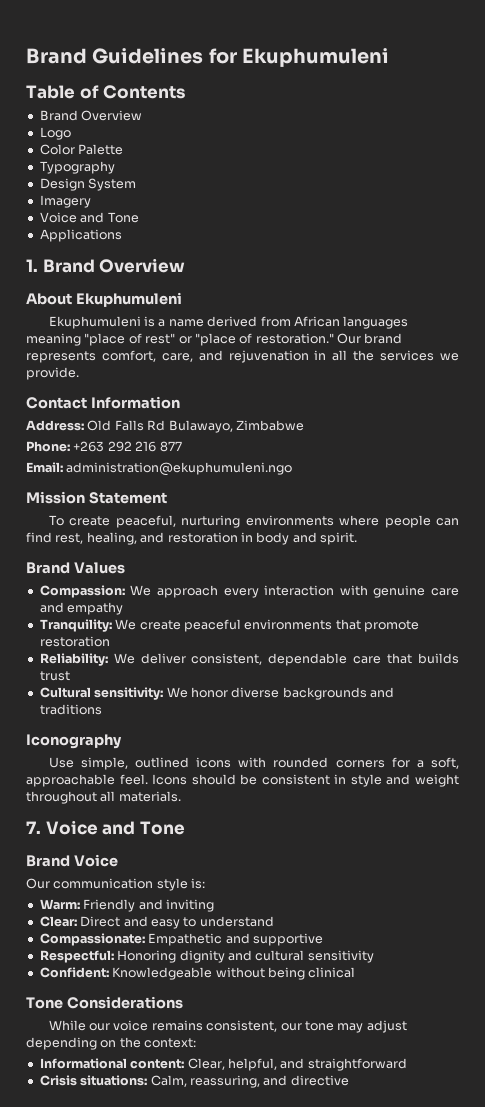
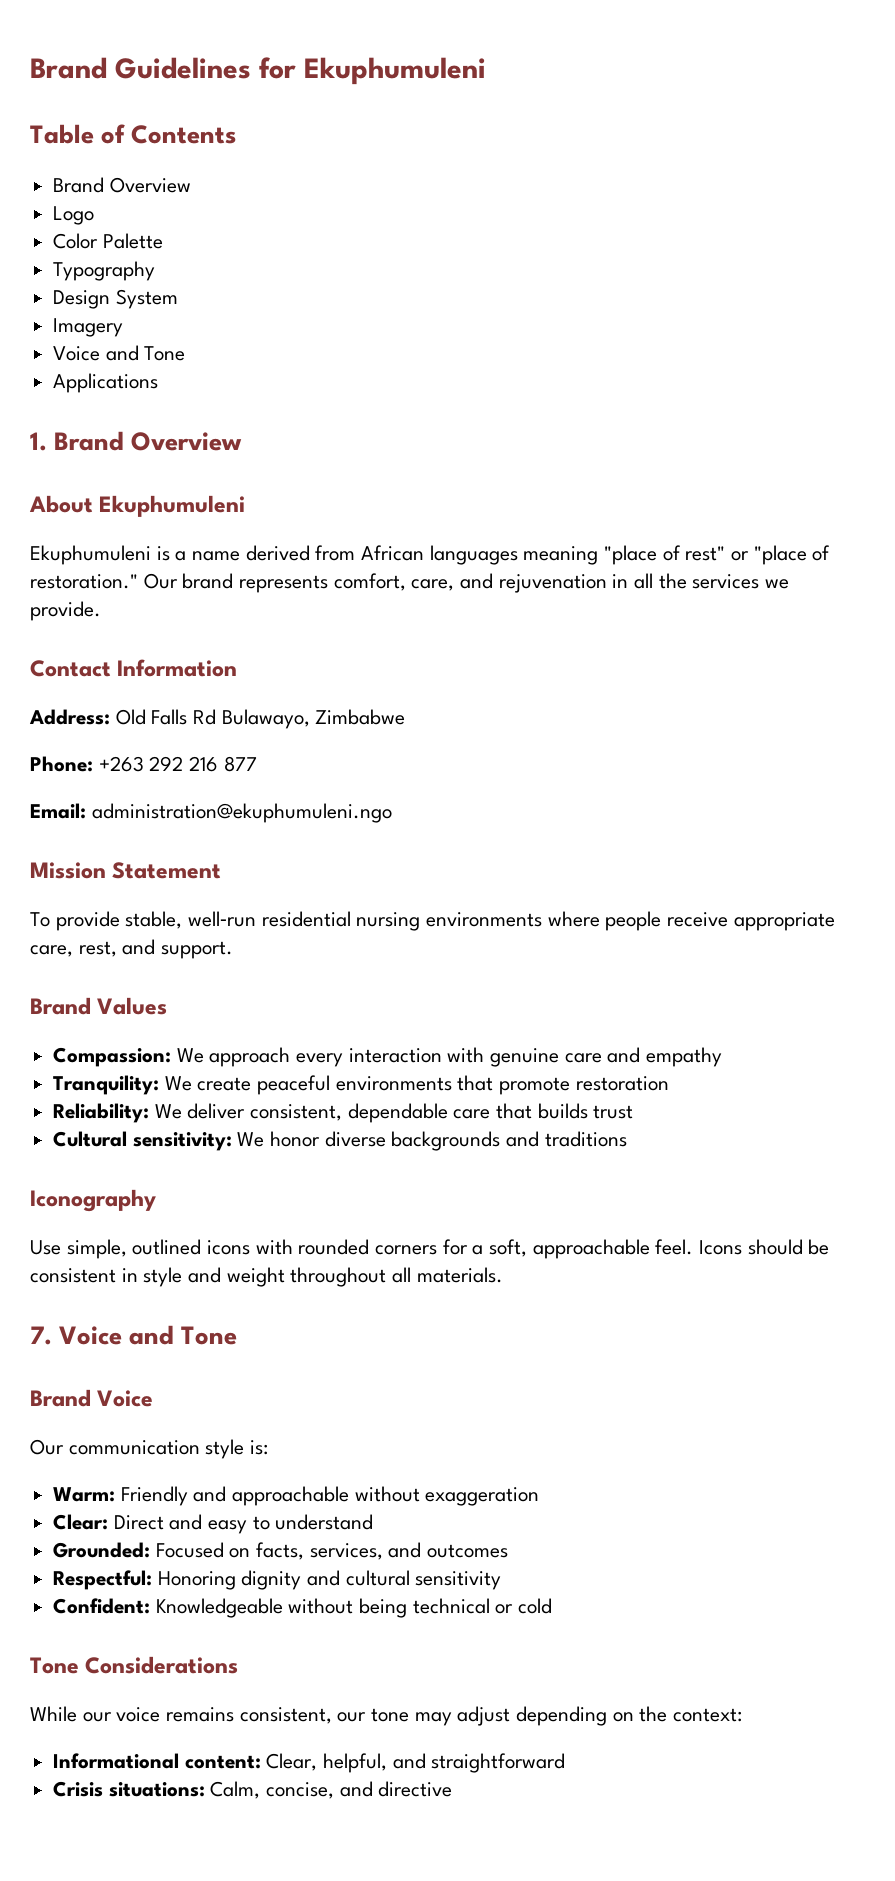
- To create peaceful, nurturing environments where people can find rest, healing, and restoration in body and spirit.
+ To provide stable, well‑run residential nursing environments where people receive appropriate care, rest, and support.
- Warm: Friendly and inviting
+ Warm: Friendly and approachable without exaggeration
- Compassionate: Empathetic and supportive
+ Grounded: Focused on facts, services, and outcomes
- Confident: Knowledgeable without being clinical
+ Confident: Knowledgeable without being technical or cold
- Crisis situations: Calm, reassuring, and directive
+ Crisis situations: Calm, concise, and directive

